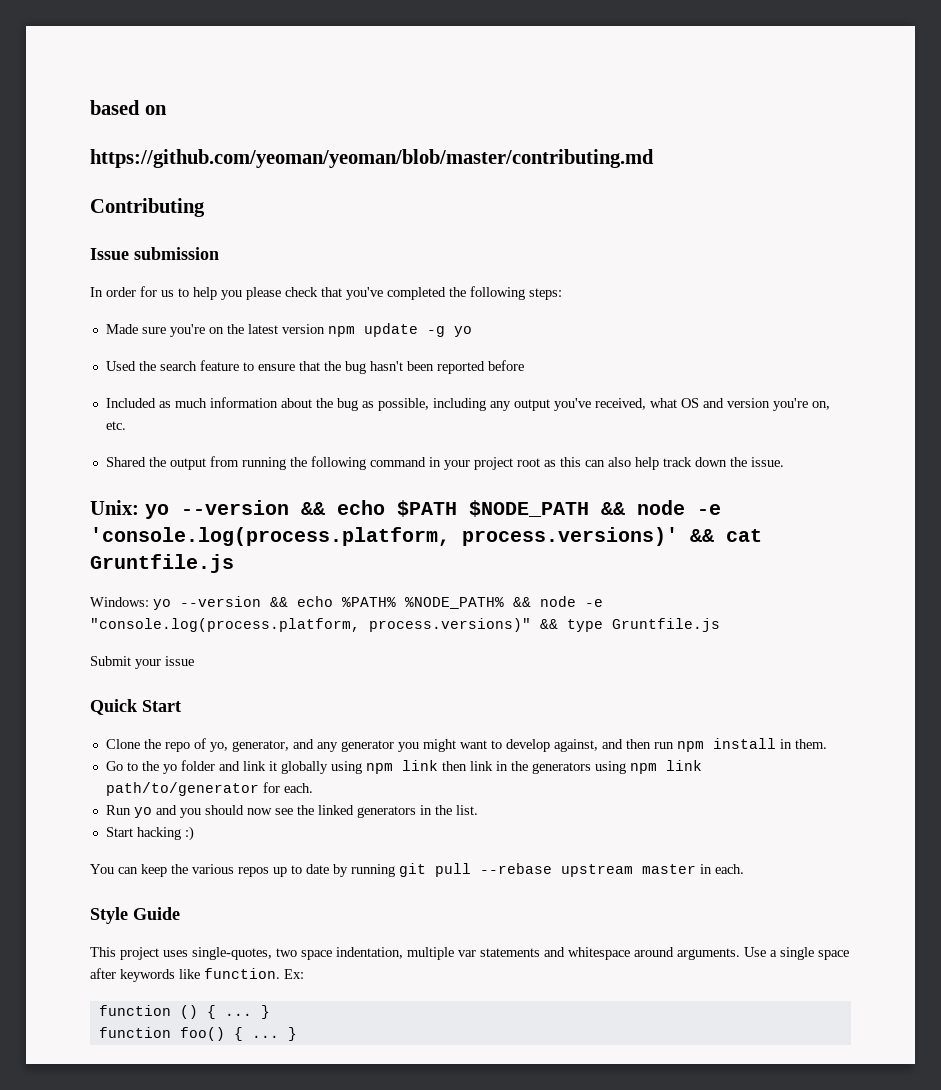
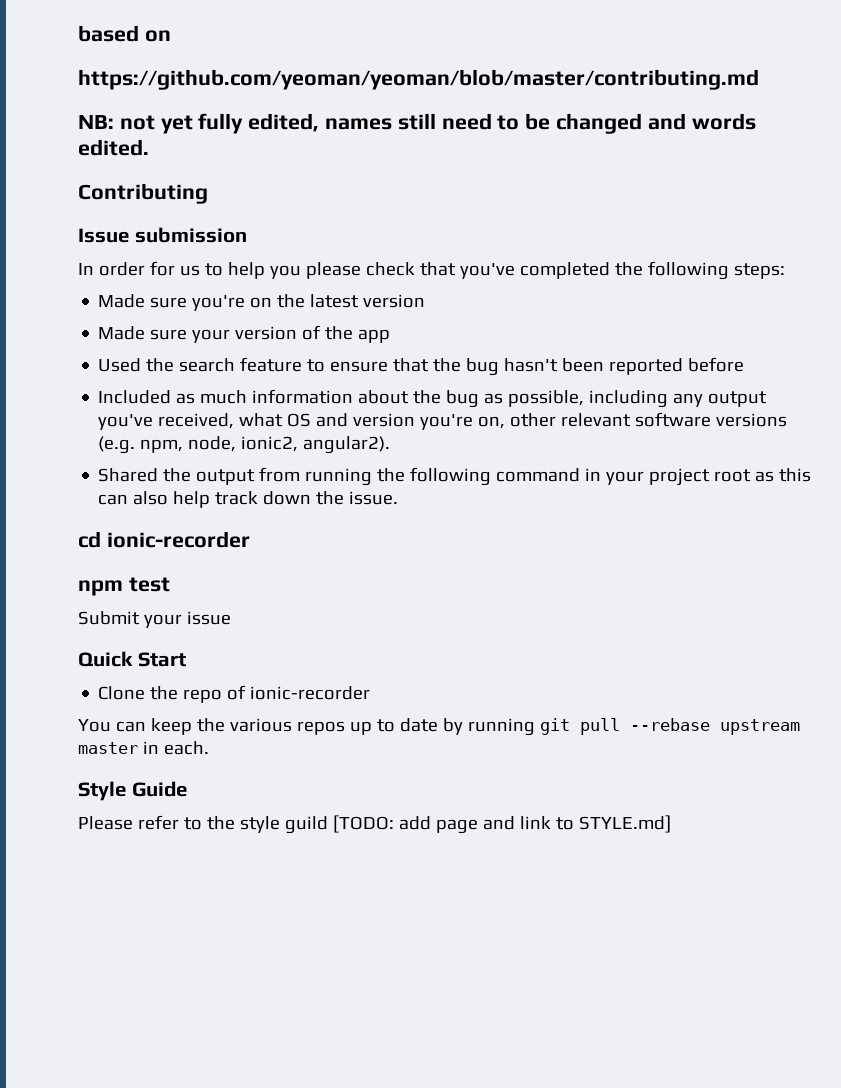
+ NB: not yet fully edited, names still need to be changed and words edited.
- Made sure you're on the latest version npm update -g yo
+ Made sure you're on the latest version
+ Made sure your version of the app
- Included as much information about the bug as possible, including any output you've received, what OS and version you're on, etc.
+ Included as much information about the bug as possible, including any output you've received, what OS and version you're on, other relevant software versions (e.g. npm, node, ionic2, angular2).
- Unix: yo --version && echo $PATH $NODE_PATH && node -e 'console.log(process.platform, process.versions)' && cat Gruntfile.js
- Windows: yo --version && echo %PATH% %NODE_PATH% && node -e "console.log(process.platform, process.versions)" && type Gruntfile.js
+ cd ionic-recorder
+ npm test
- Clone the repo of yo, generator, and any generator you might want to develop against, and then run npm install in them.
- Go to the yo folder and link it globally using npm link then link in the generators using npm link path/to/generator for each.
- Run yo and you should now see the linked generators in the list.
- Start hacking :)
+ Clone the repo of ionic-recorder
- This project uses single-quotes, two space indentation, multiple var statements and whitespace around arguments. Use a single space after keywords like function. Ex:
- function () { ... }
- function foo() { ... }
+ Please refer to the style guild [TODO: add page and link to STYLE.md]

